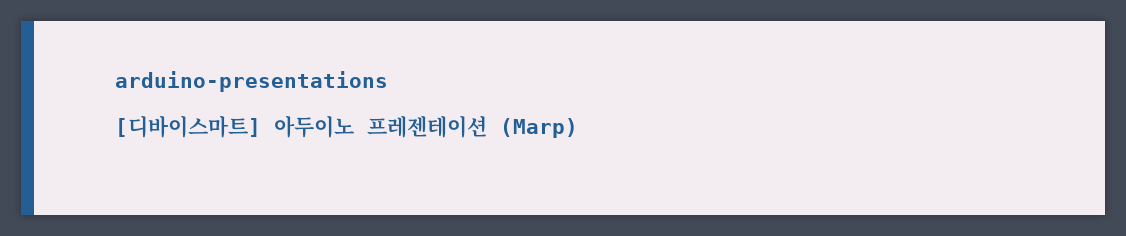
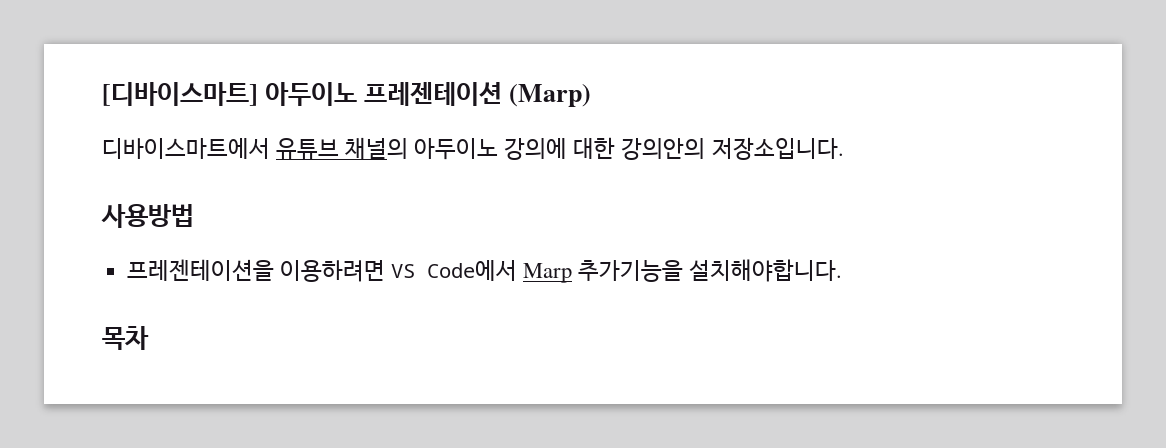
- arduino-presentations
+ 디바이스마트에서 유튜브 채널의 아두이노 강의에 대한 강의안의 저장소입니다.
+ 사용방법
+ 프레젠테이션을 이용하려면 VS Code에서 Marp 추가기능을 설치해야합니다.
+ 목차

